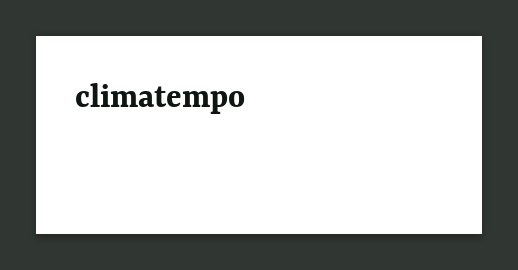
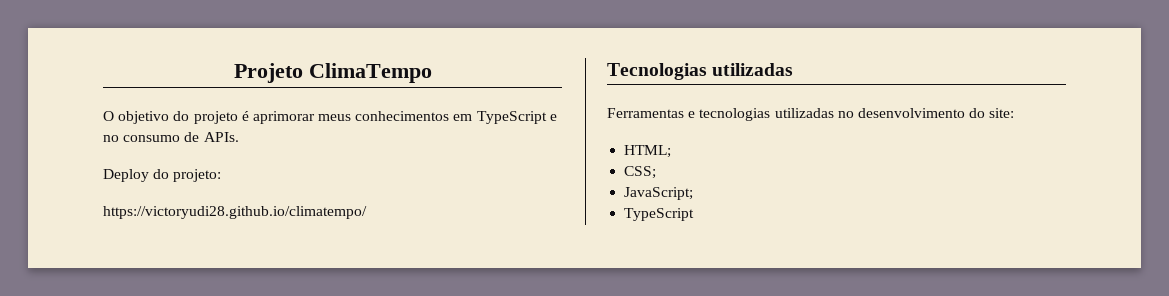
- climatempo
+ Projeto ClimaTempo
+ O objetivo do projeto é aprimorar meus conhecimentos em TypeScript e no consumo de APIs.
+ Deploy do projeto:
+ https://victoryudi28.github.io/climatempo/
+ Tecnologias utilizadas
+ Ferramentas e tecnologias utilizadas no desenvolvimento do site:
+ HTML;
+ CSS;
+ JavaScript;
+ TypeScript

